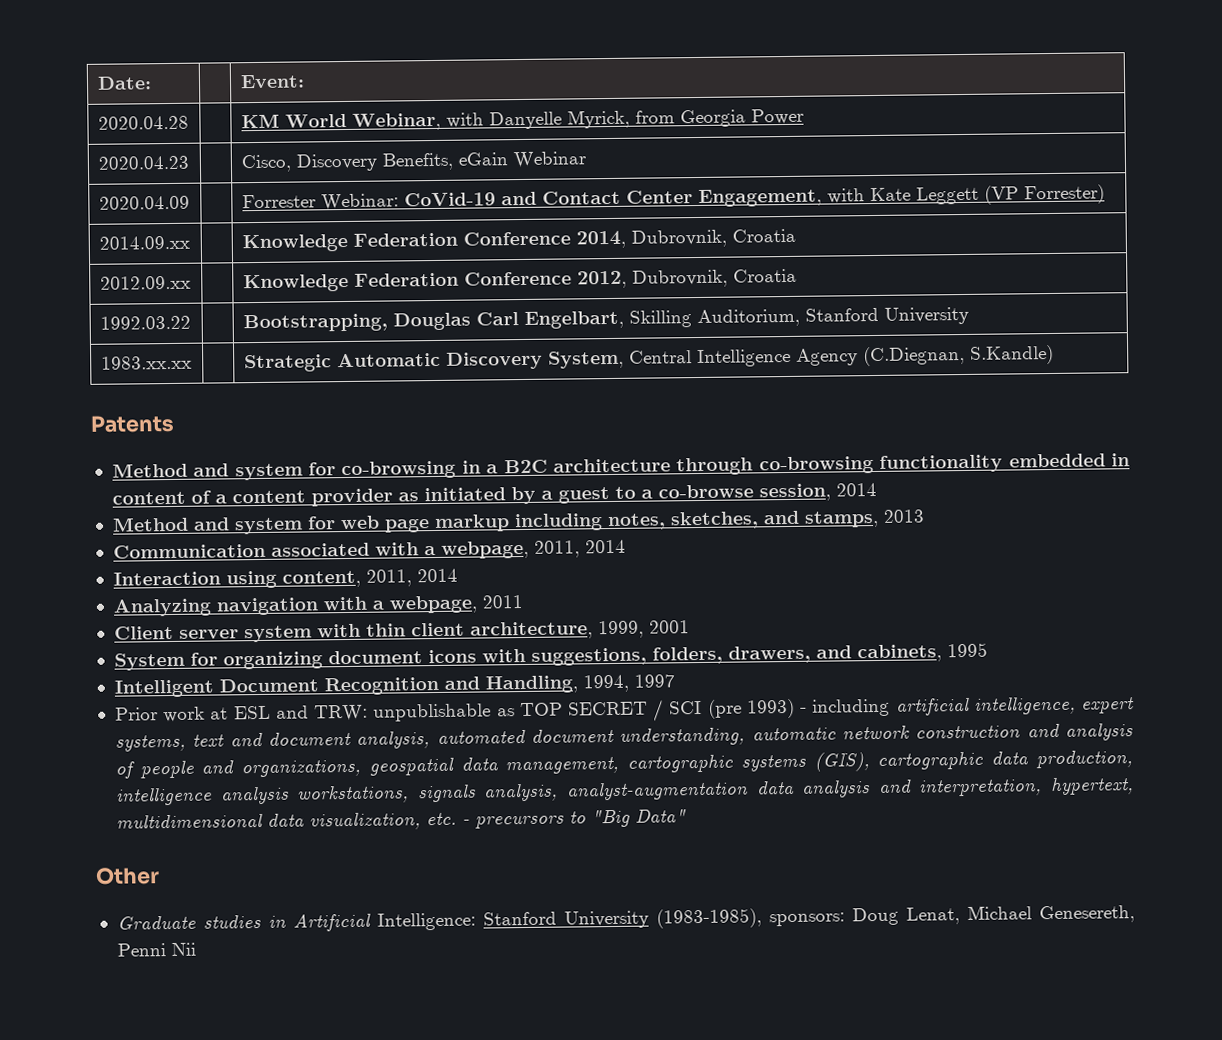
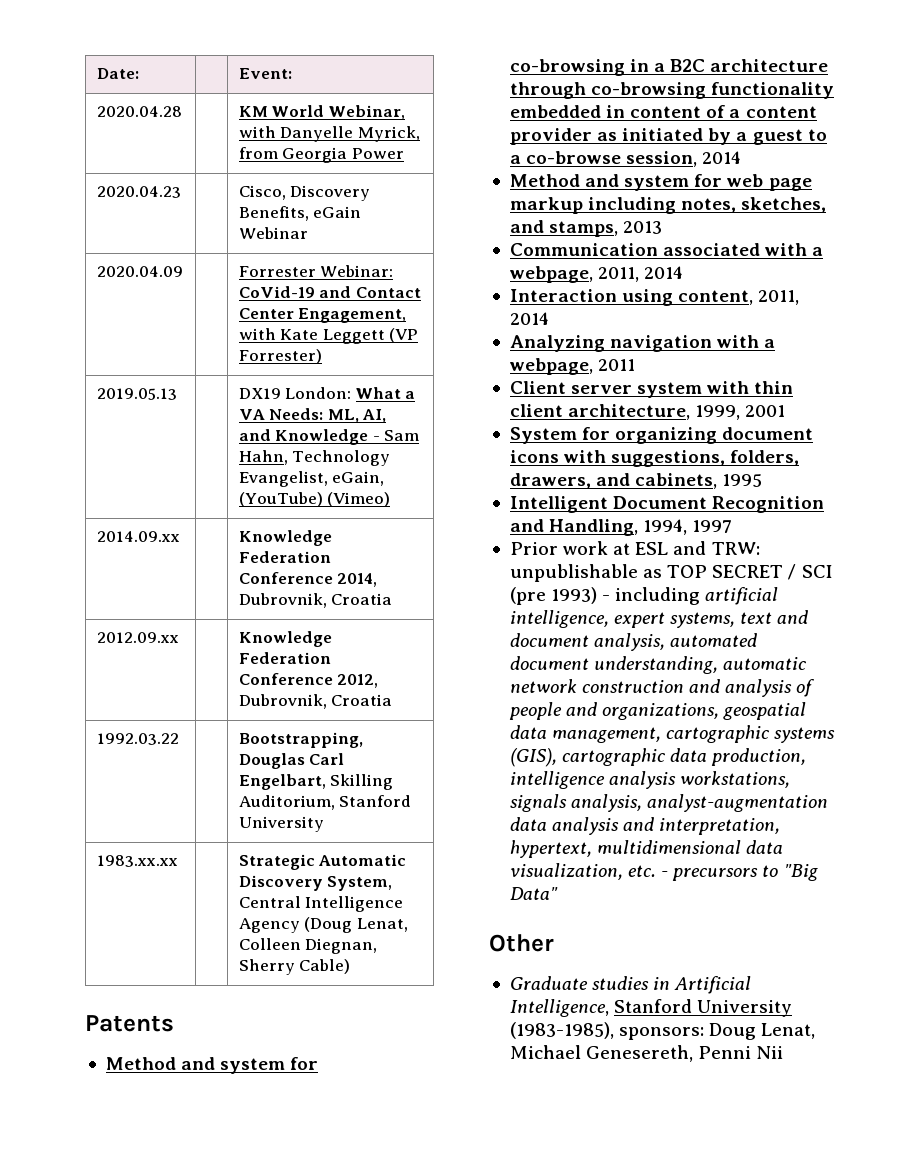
+ 2019.05.13 | | DX19 London: What a VA Needs: ML, AI, and Knowledge - Sam Hahn, Technology Evangelist, eGain, (YouTube) (Vimeo)
- 1983.xx.xx | | Strategic Automatic Discovery System, Central Intelligence Agency (C.Diegnan, S.Kandle)
+ 1983.xx.xx | | Strategic Automatic Discovery System, Central Intelligence Agency (Doug Lenat, Colleen Diegnan, Sherry Cable)
- Graduate studies in Artificial Intelligence: Stanford University (1983-1985), sponsors: Doug Lenat, Michael Genesereth, Penni Nii
+ Graduate studies in Artificial Intelligence, Stanford University (1983-1985), sponsors: Doug Lenat, Michael Genesereth, Penni Nii

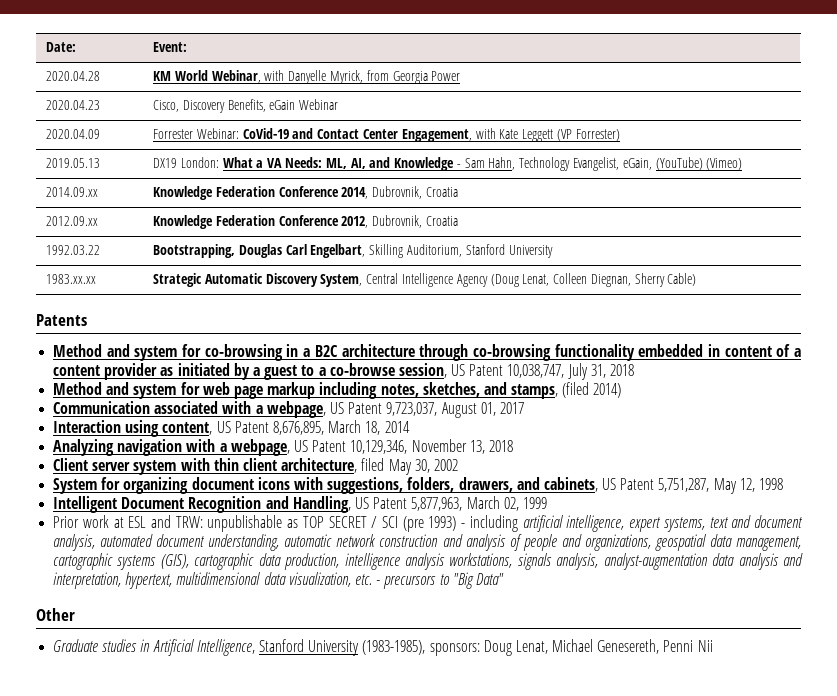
- Method and system for co-browsing in a B2C architecture through co-browsing functionality embedded in content of a content provider as initiated by a guest to a co-browse session, 2014
+ Method and system for co-browsing in a B2C architecture through co-browsing functionality embedded in content of a content provider as initiated by a guest to a co-browse session, US Patent 10,038,747, July 31, 2018
- Method and system for web page markup including notes, sketches, and stamps, 2013
+ Method and system for web page markup including notes, sketches, and stamps, (filed 2014)
- Communication associated with a webpage, 2011, 2014
- Interaction using content, 2011, 2014
+ Communication associated with a webpage, US Patent 9,723,037, August 01, 2017
+ Interaction using content, US Patent 8,676,895, March 18, 2014
- Analyzing navigation with a webpage, 2011
+ Analyzing navigation with a webpage, US Patent 10,129,346, November 13, 2018
- Client server system with thin client architecture, 1999, 2001
+ Client server system with thin client architecture, filed May 30, 2002
- System for organizing document icons with suggestions, folders, drawers, and cabinets, 1995
+ System for organizing document icons with suggestions, folders, drawers, and cabinets, US Patent 5,751,287, May 12, 1998
- Intelligent Document Recognition and Handling, 1994, 1997
+ Intelligent Document Recognition and Handling, US Patent 5,877,963, March 02, 1999

